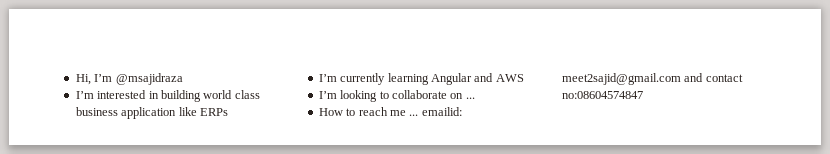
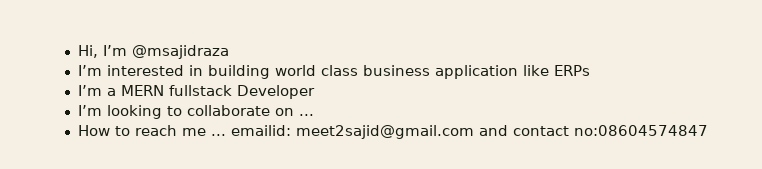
- I’m currently learning Angular and AWS
+ I’m a MERN fullstack Developer

